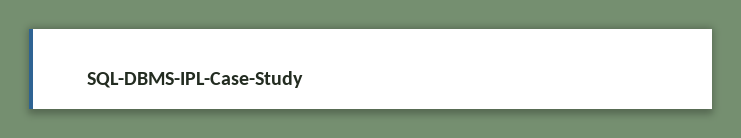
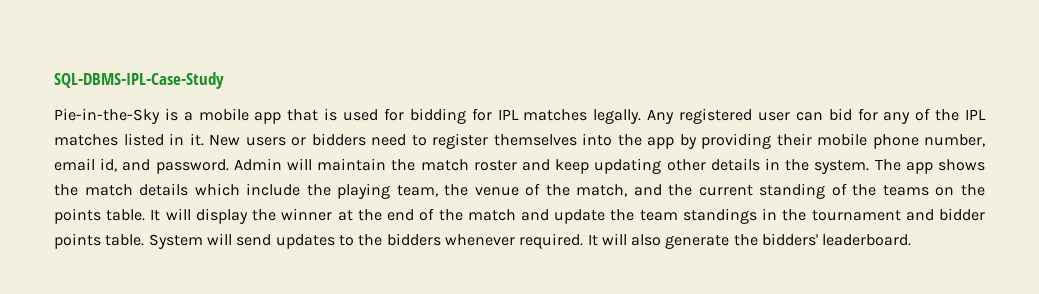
+ Pie-in-the-Sky is a mobile app that is used for bidding for IPL matches legally. Any registered user can bid for any of the IPL matches listed in it. New users or bidders need to register themselves into the app by providing their mobile phone number, email id, and password. Admin will maintain the match roster and keep updating other details in the system. The app shows the match details which include the playing team, the venue of the match, and the current standing of the teams on the points table. It will display the winner at the end of the match and update the team standings in the tournament and bidder points table. System will send updates to the bidders whenever required. It will also generate the bidders' leaderboard.

